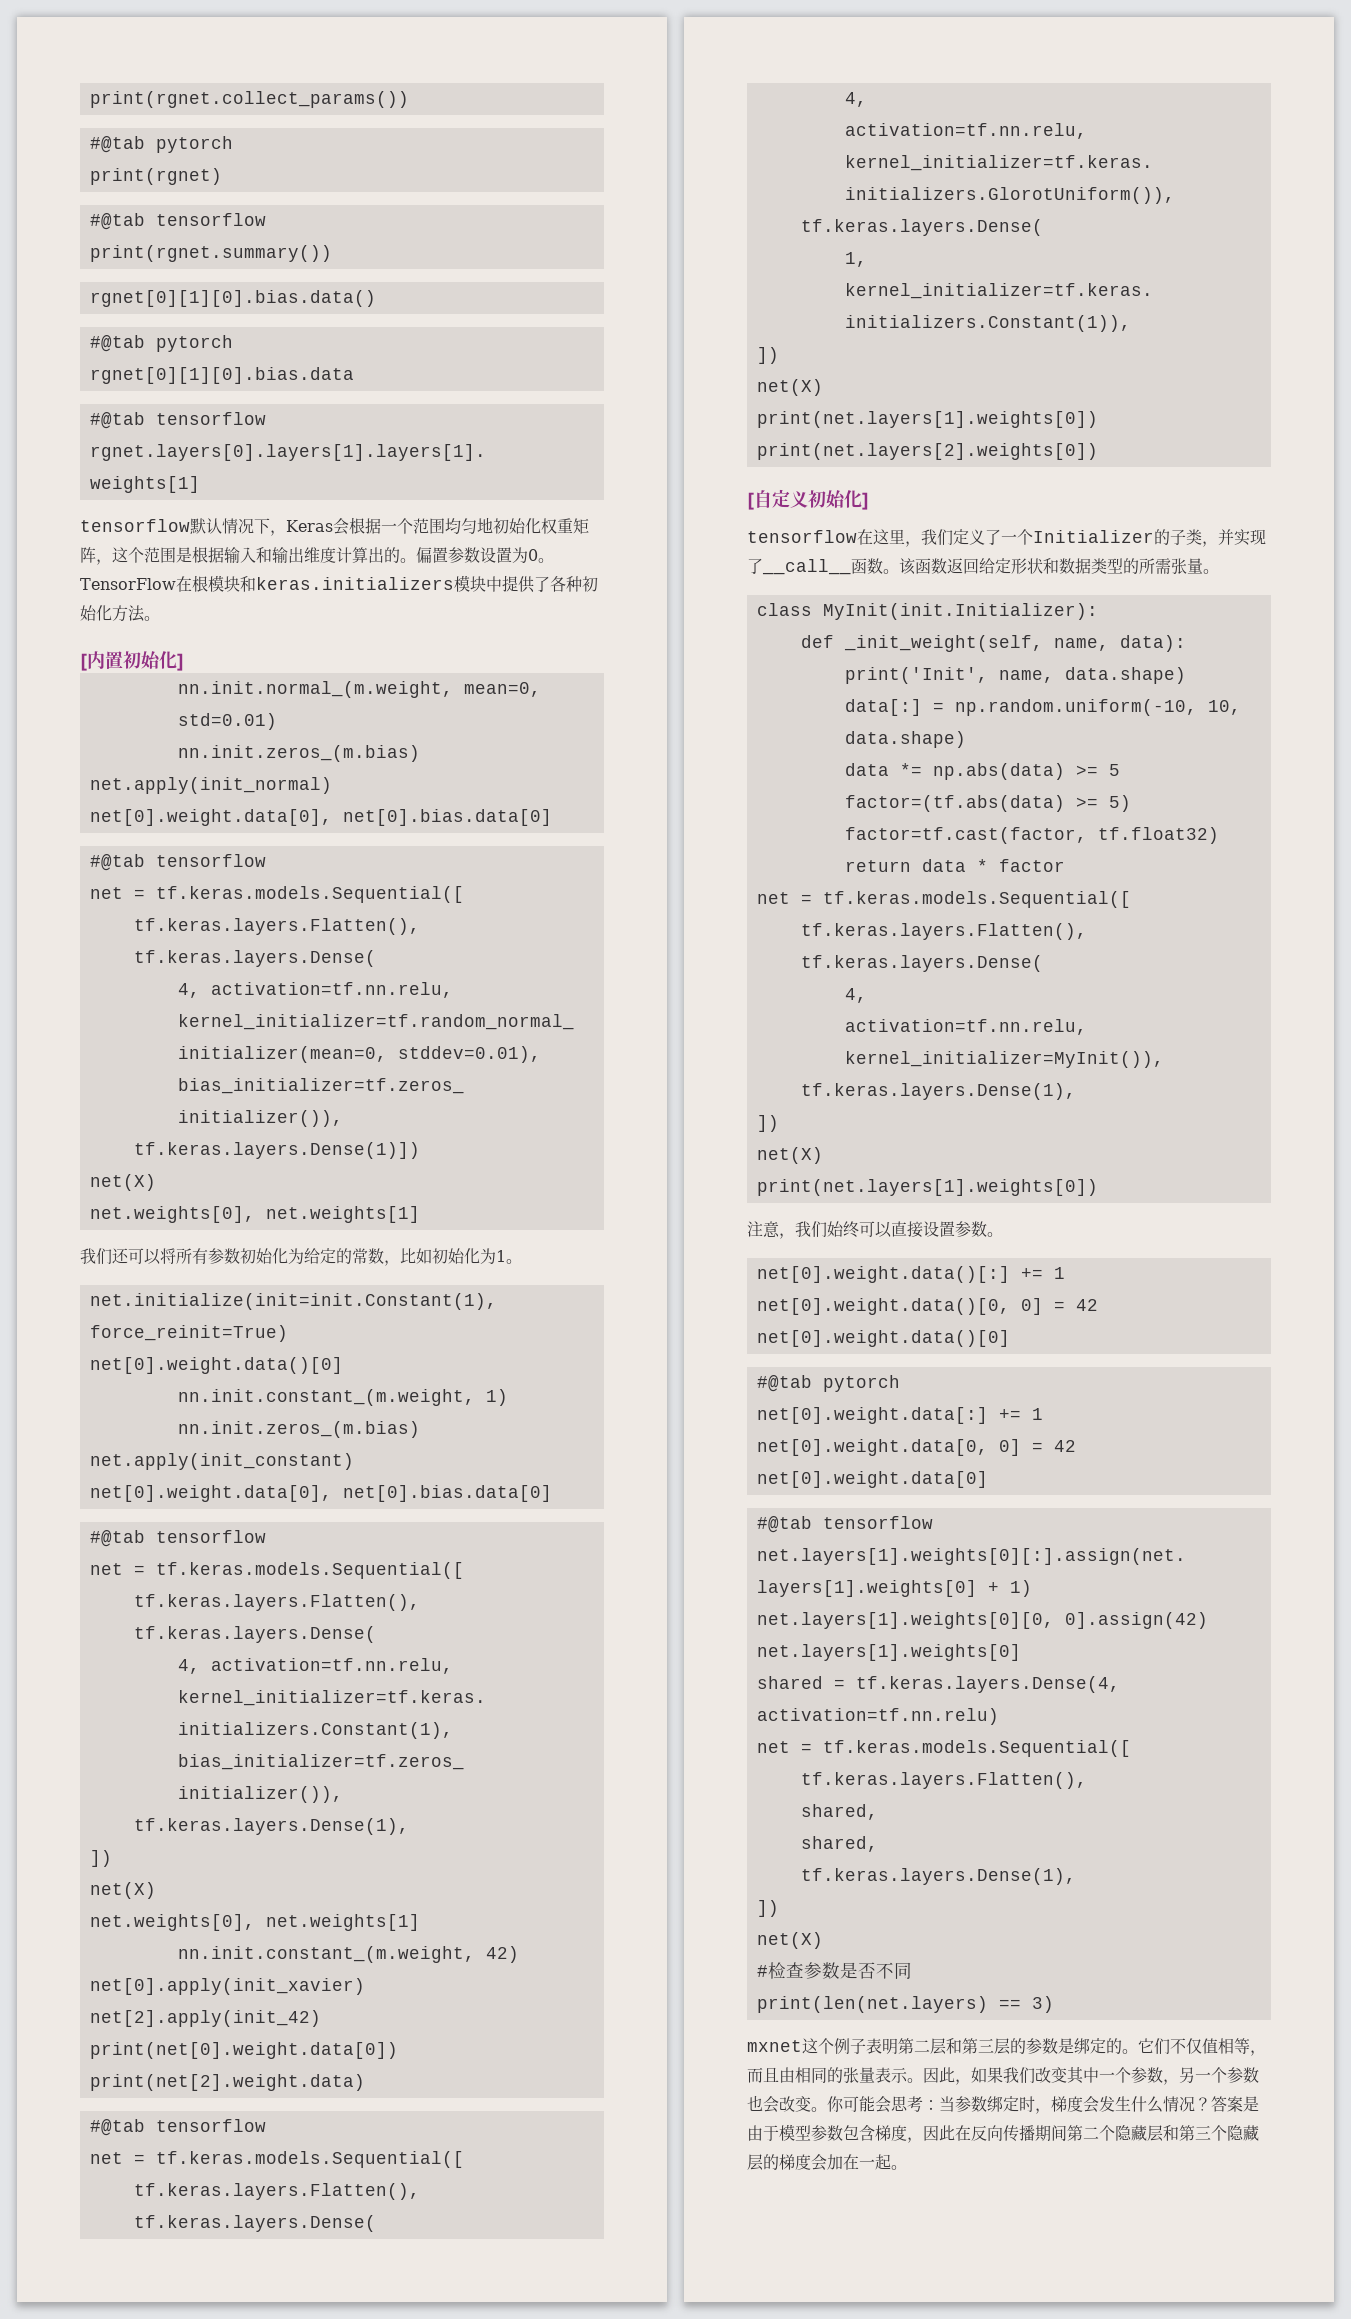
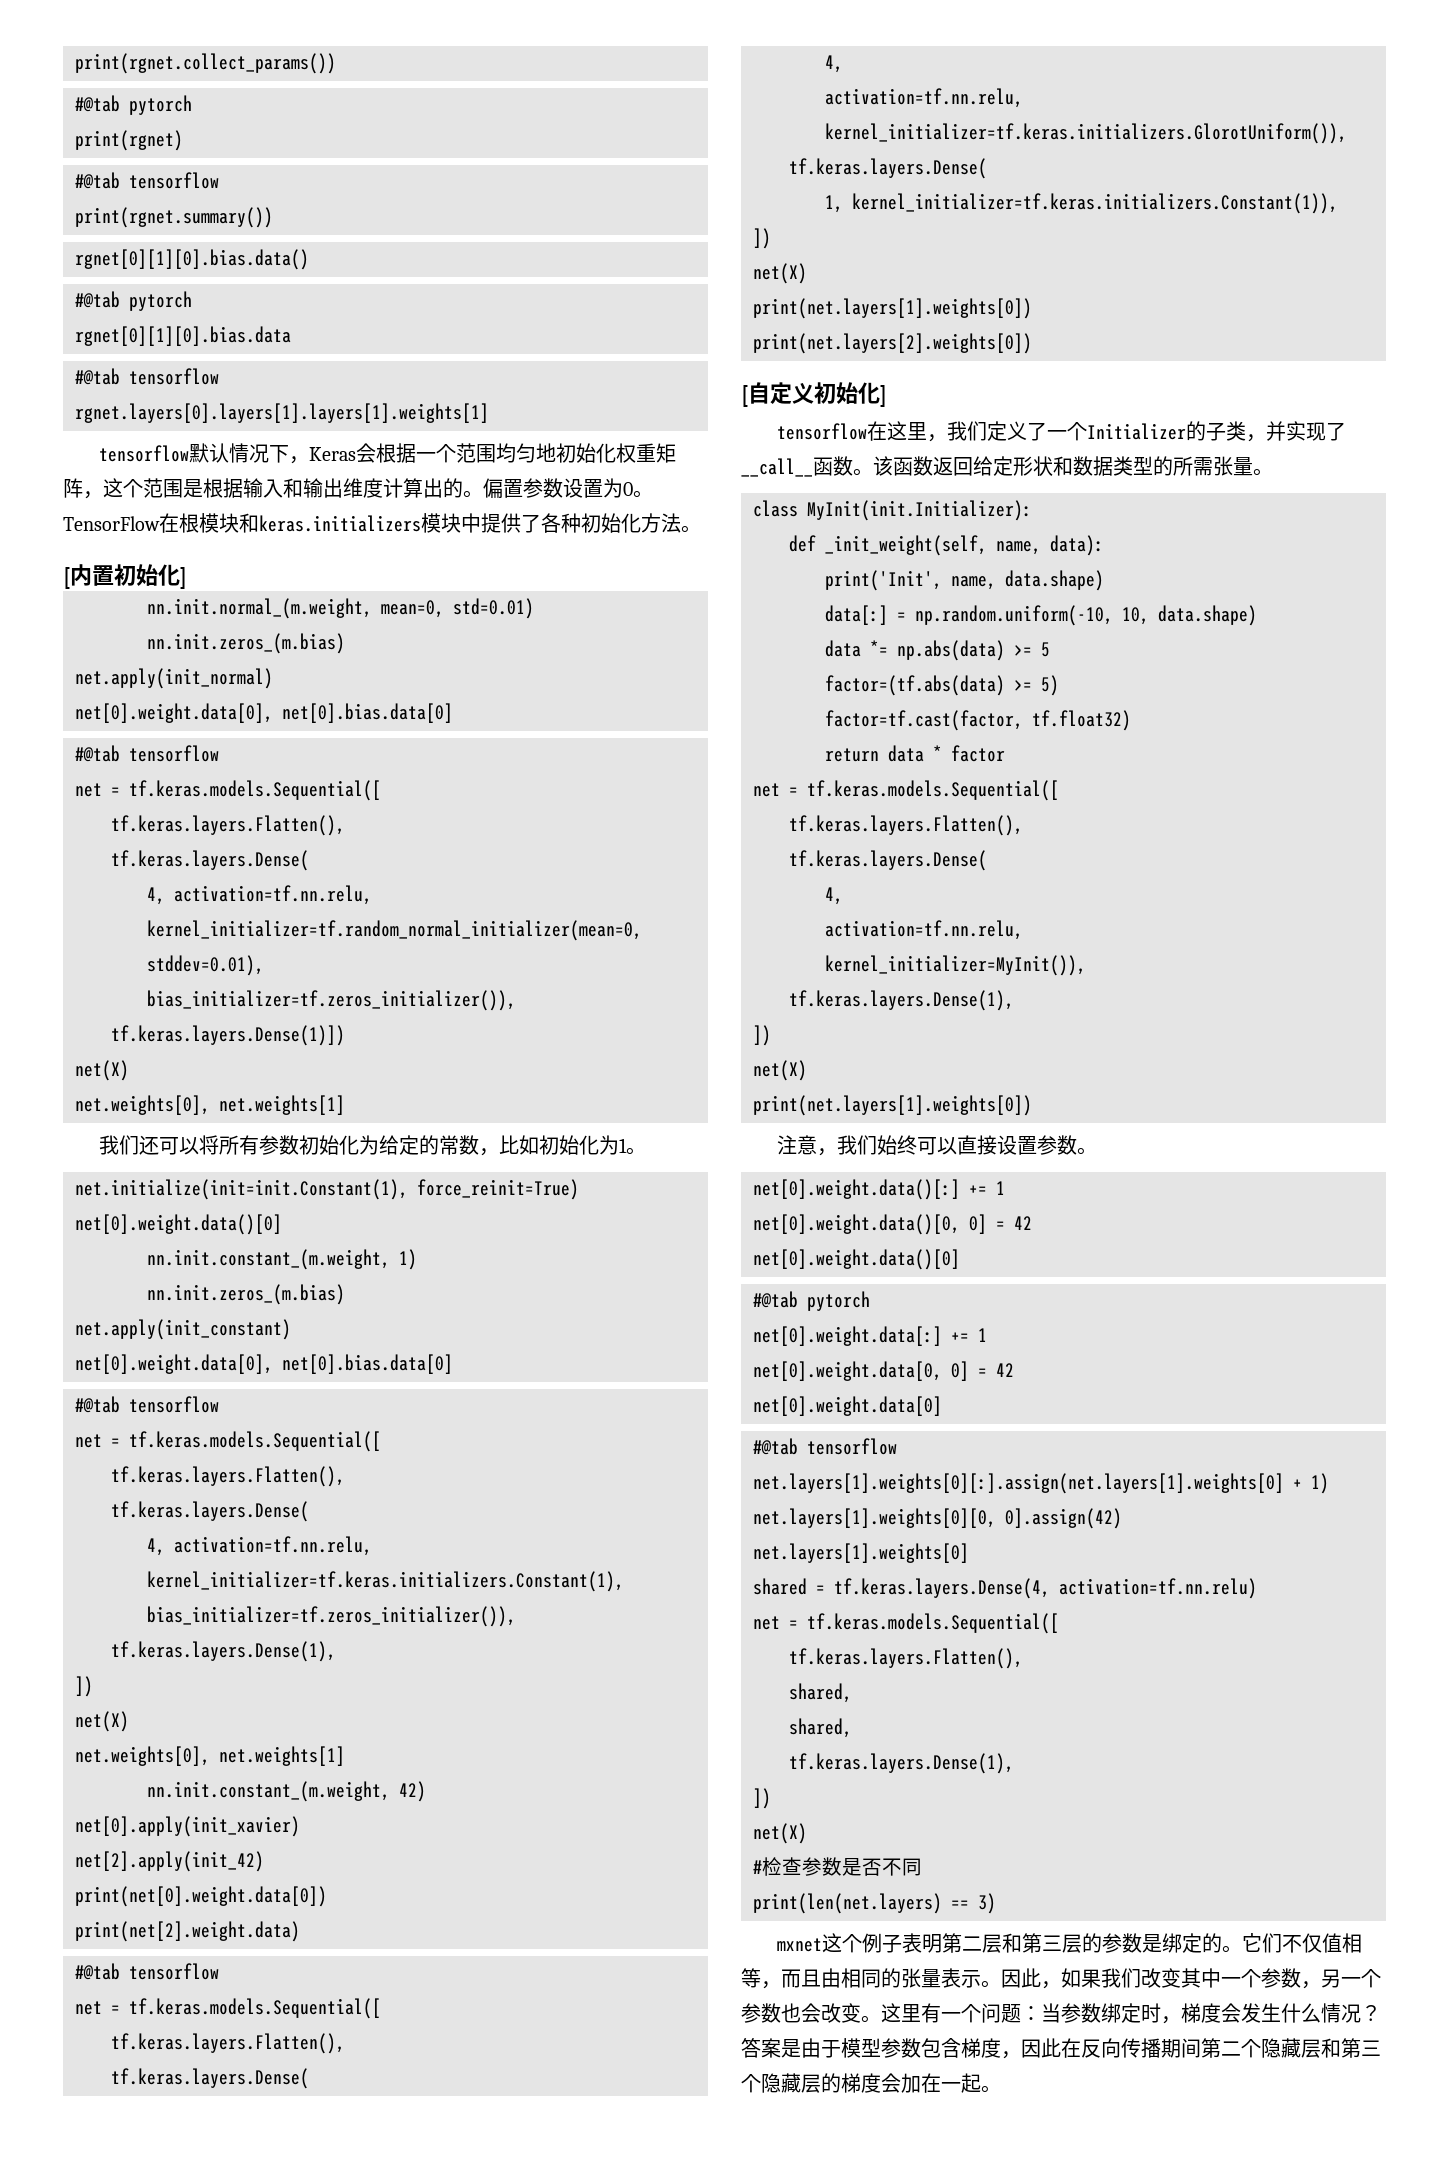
- 你可能会思考：当参数绑定时，梯度会发生什么情况？
+ 这里有一个问题：当参数绑定时，梯度会发生什么情况？

